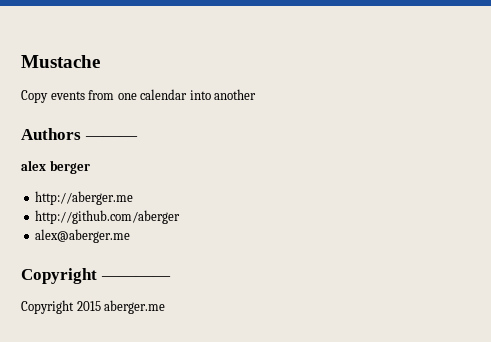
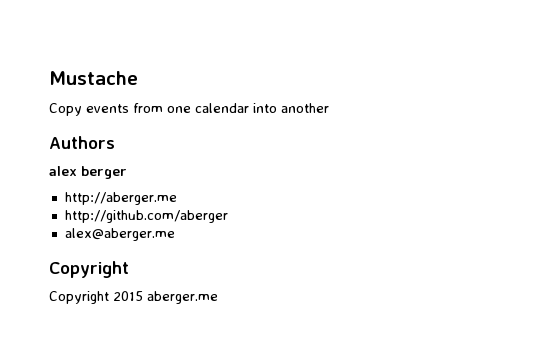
- Authors ———
+ Authors
  alex@aberger.me
- Copyright ————
+ Copyright

